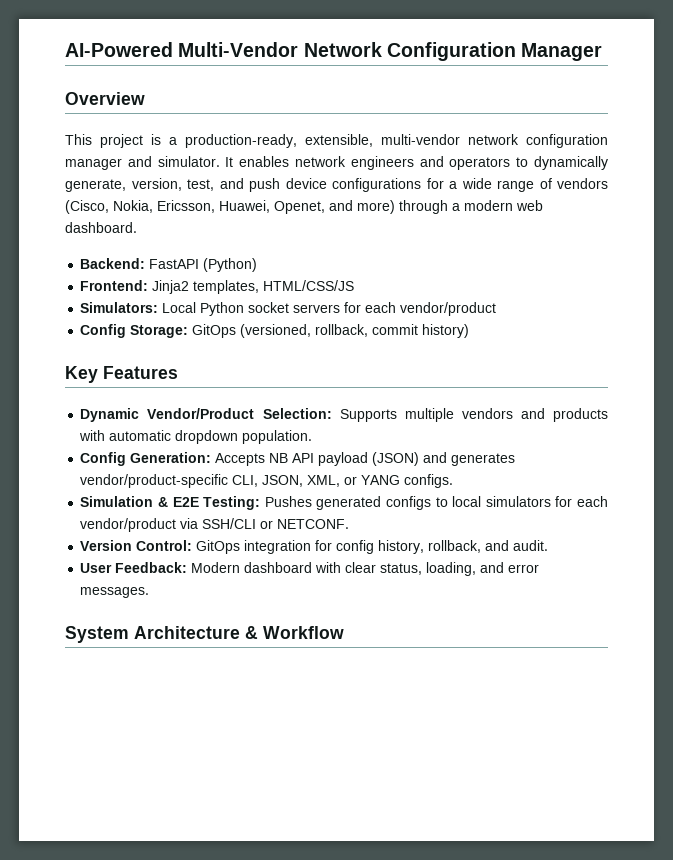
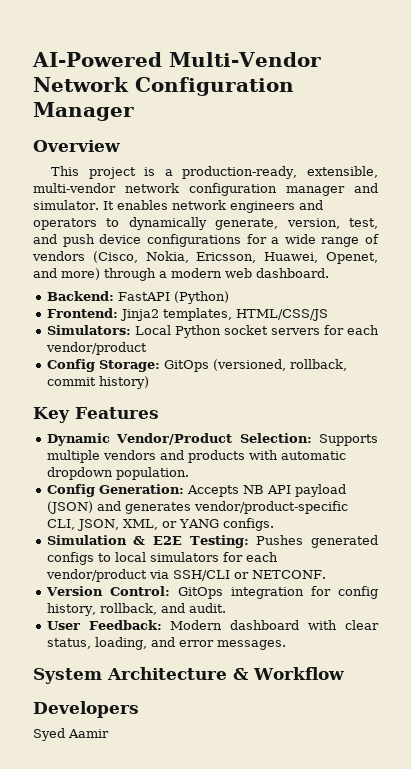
+ Developers
+ Syed Aamir

